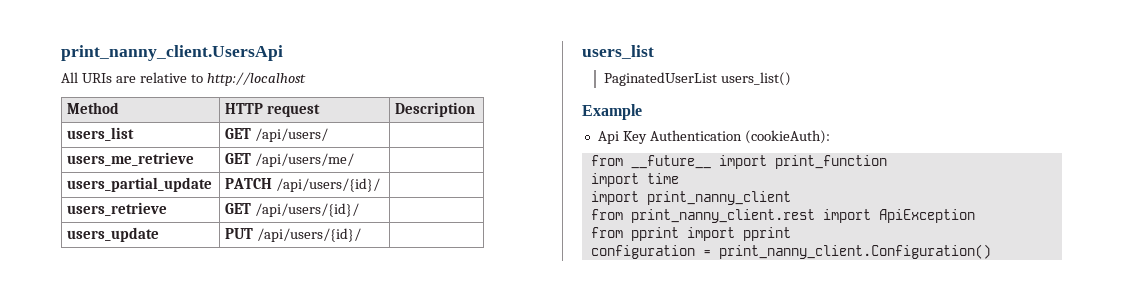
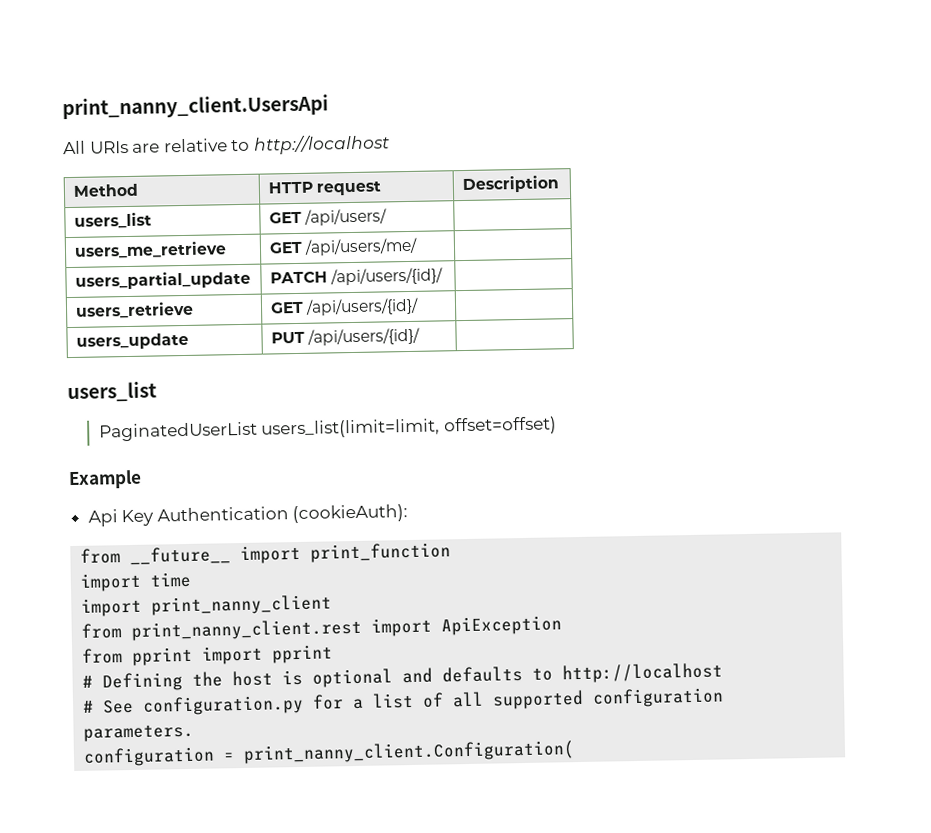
- PaginatedUserList users_list()
+ PaginatedUserList users_list(limit=limit, offset=offset)
+ # Defining the host is optional and defaults to http://localhost
+ # See configuration.py for a list of all supported configuration parameters.
- configuration = print_nanny_client.Configuration()
+ configuration = print_nanny_client.Configuration(

